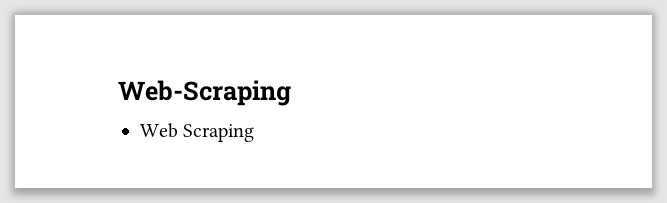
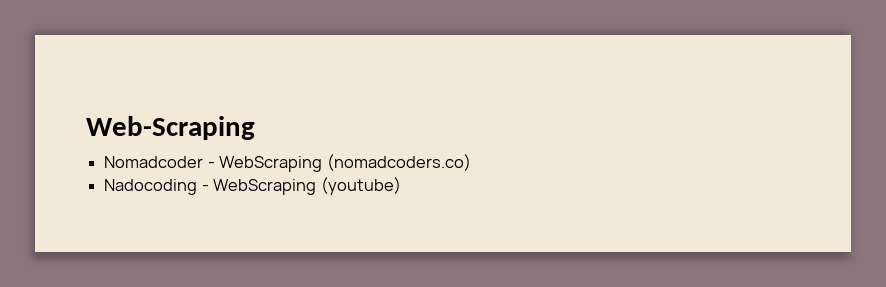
- Web Scraping
+ Nomadcoder - WebScraping (nomadcoders.co)
+ Nadocoding - WebScraping (youtube)

